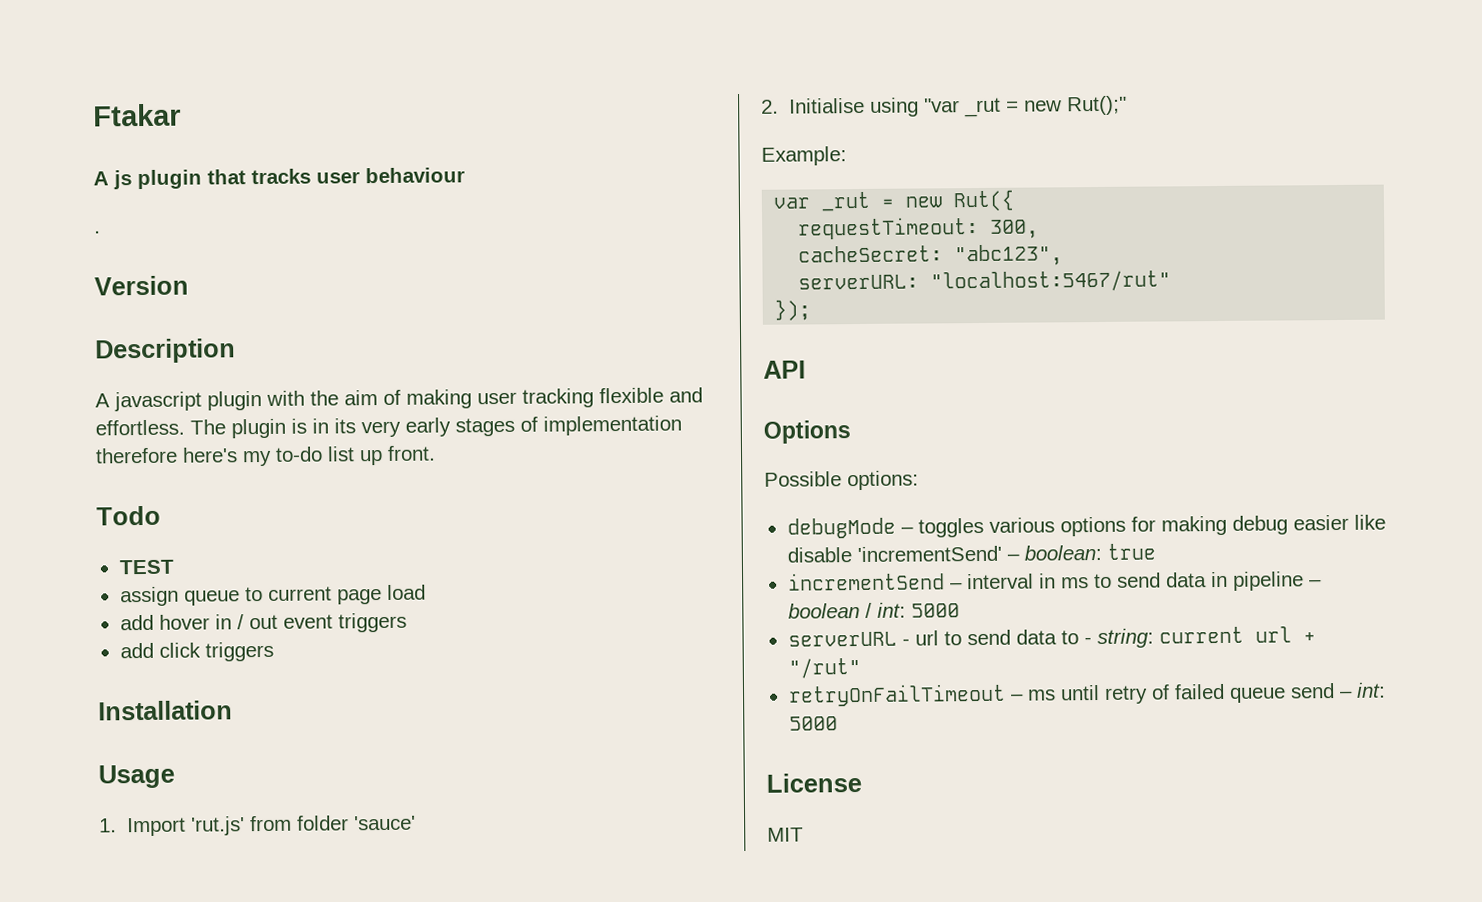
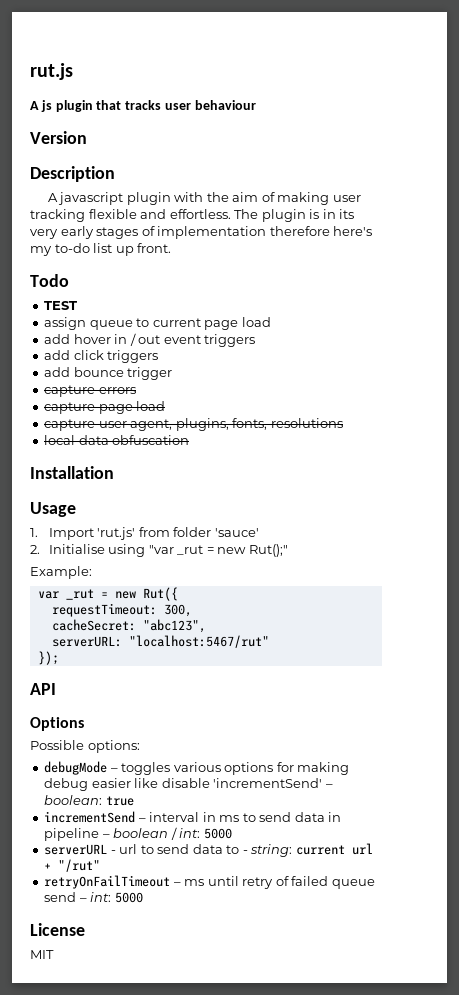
- Ftakar
+ rut.js
- .
+ add bounce trigger
+ capture errors
+ capture page load
+ capture user agent, plugins, fonts, resolutions
+ local data obfuscation

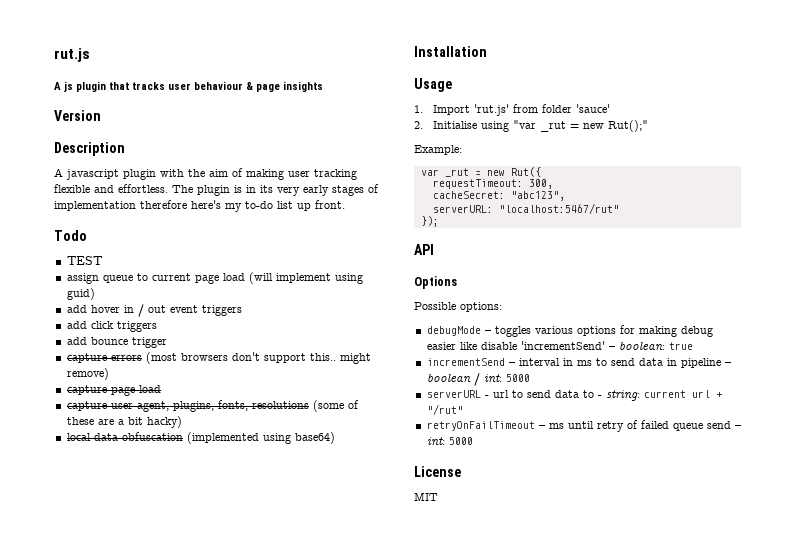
- A js plugin that tracks user behaviour
+ A js plugin that tracks user behaviour & page insights
- assign queue to current page load
+ assign queue to current page load (will implement using guid)
- capture errors
+ capture errors (most browsers don't support this.. might remove)
- capture user agent, plugins, fonts, resolutions
+ capture user agent, plugins, fonts, resolutions (some of these are a bit hacky)
- local data obfuscation
+ local data obfuscation (implemented using base64)

